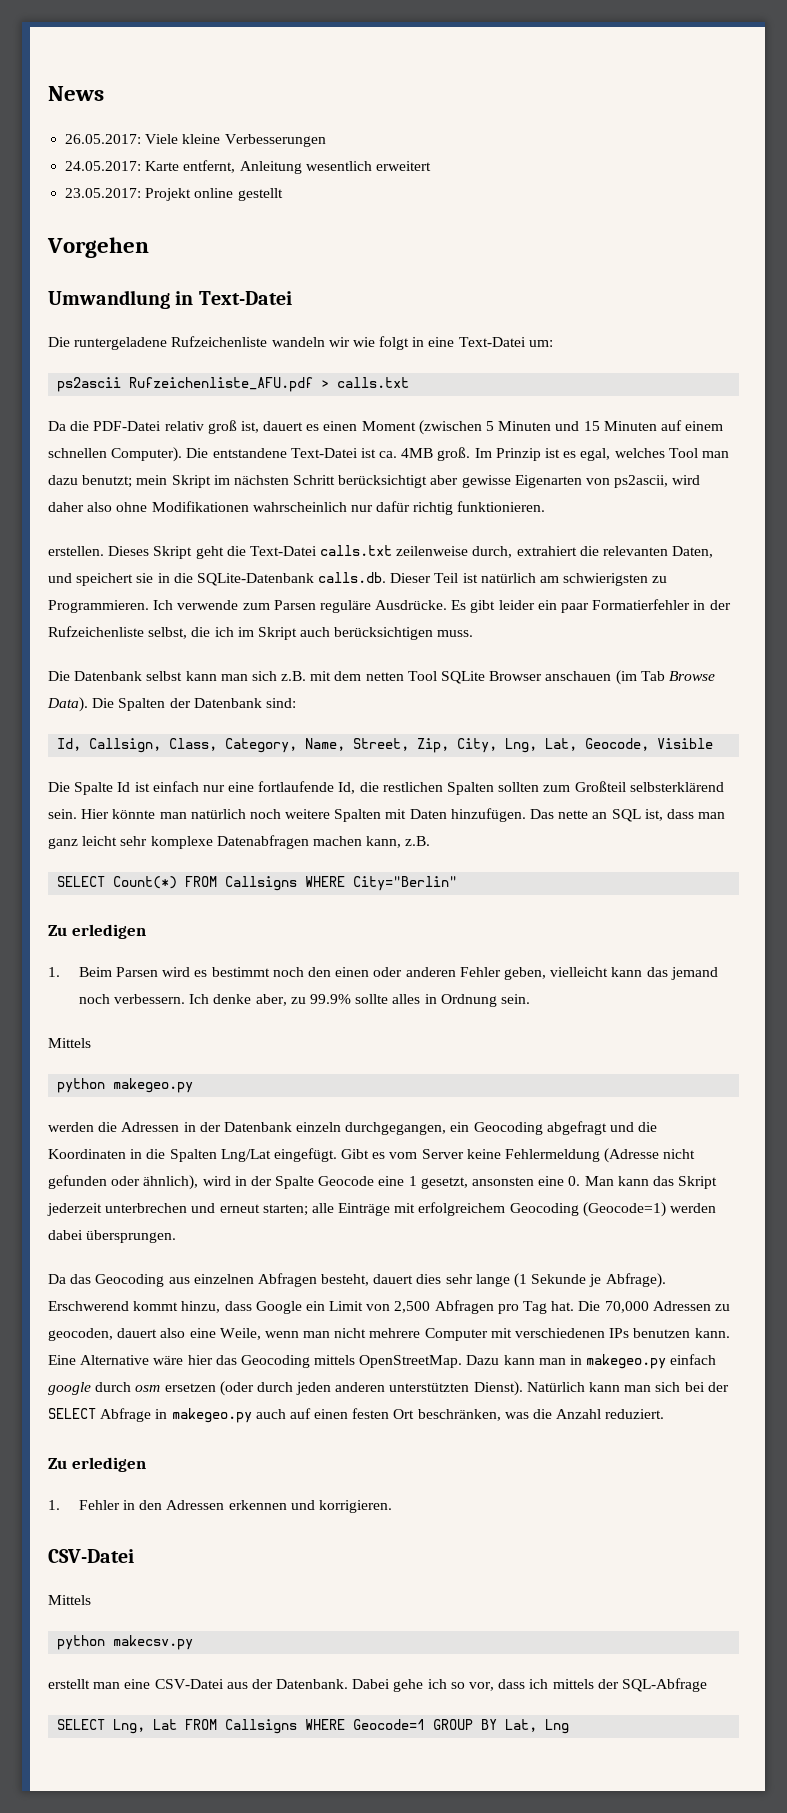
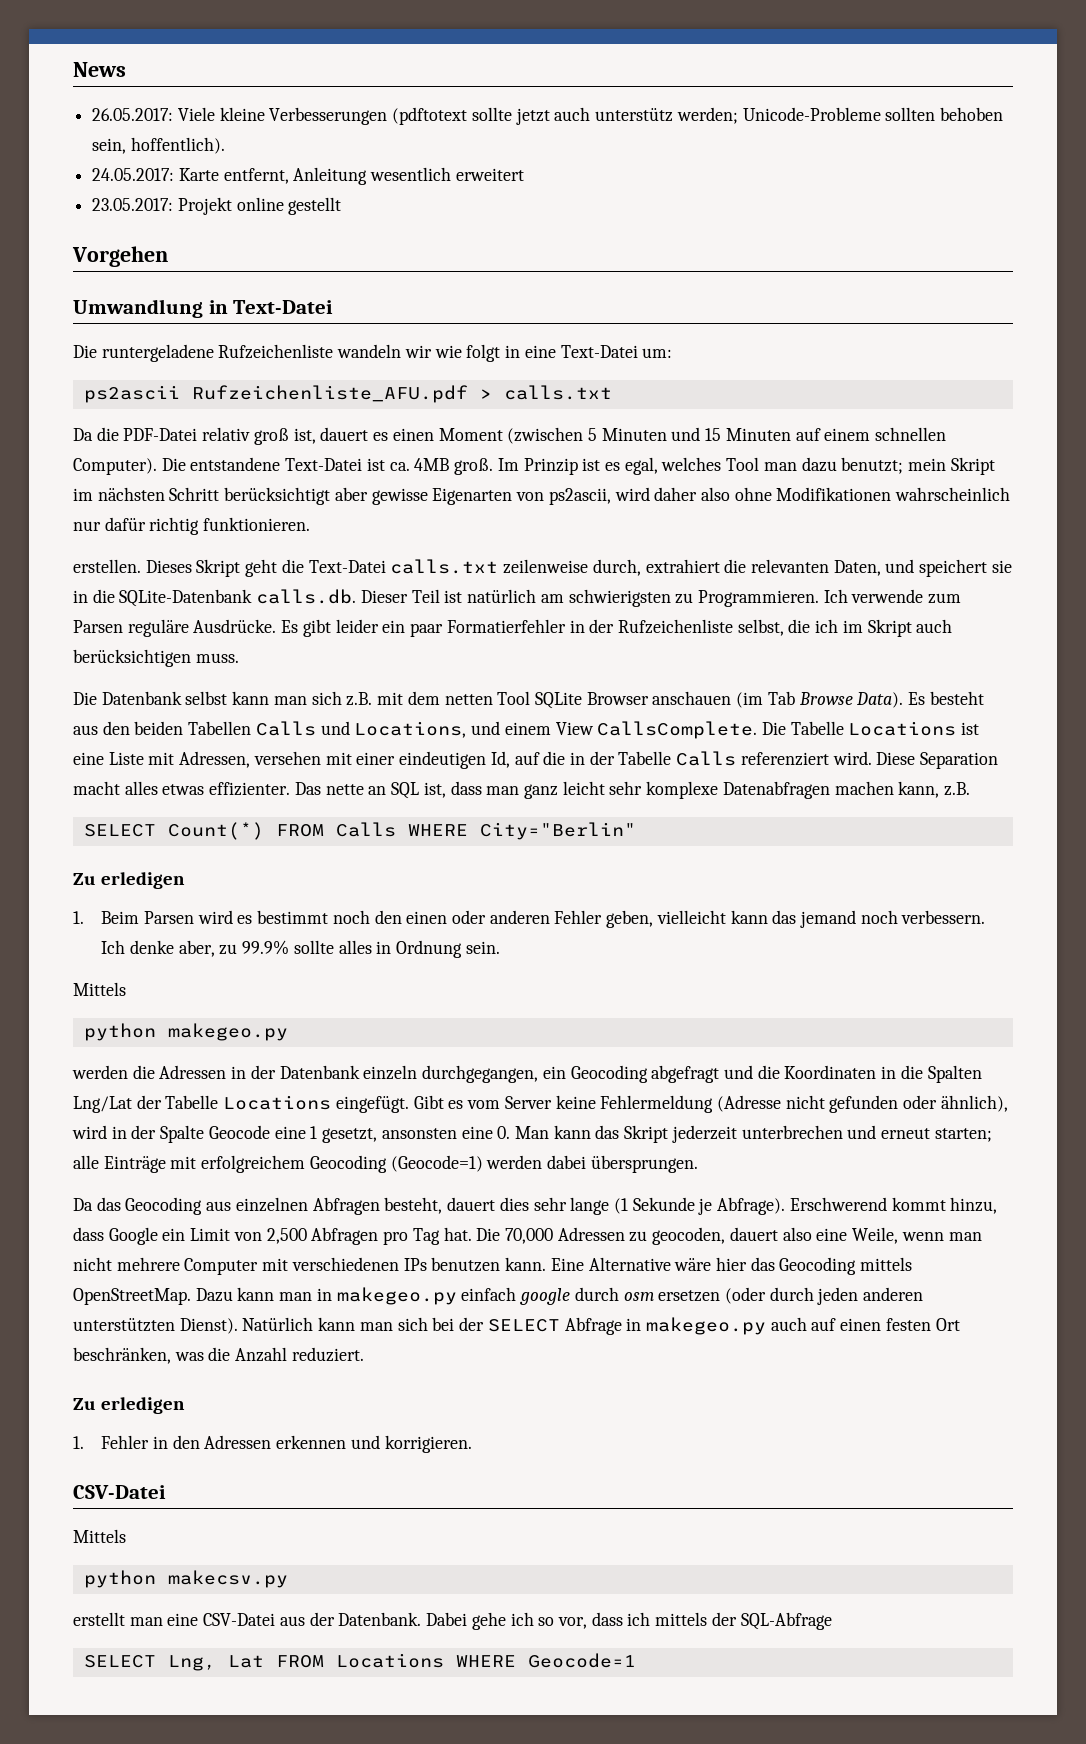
- 26.05.2017: Viele kleine Verbesserungen
+ 26.05.2017: Viele kleine Verbesserungen (pdftotext sollte jetzt auch unterstütz werden; Unicode-Probleme sollten behoben sein, hoffentlich).
- Die Spalten der Datenbank sind:
- Id, Callsign, Class, Category, Name, Street, Zip, City, Lng, Lat, Geocode, Visible
- Die Spalte Id ist einfach nur eine fortlaufende Id, die restlichen Spalten sollten zum Großteil selbsterklärend sein. Hier könnte man natürlich noch weitere Spalten mit Daten hinzufügen.
+ Es besteht aus den beiden Tabellen Calls und Locations, und einem View CallsComplete. Die Tabelle Locations ist eine Liste mit Adressen, versehen mit einer eindeutigen Id, auf die in der Tabelle Calls referenziert wird. Diese Separation macht alles etwas effizienter.
- SELECT Count(*) FROM Callsigns WHERE City="Berlin"
+ SELECT Count(*) FROM Calls WHERE City="Berlin"
- werden die Adressen in der Datenbank einzeln durchgegangen, ein Geocoding abgefragt und die Koordinaten in die Spalten Lng/Lat eingefügt.
+ werden die Adressen in der Datenbank einzeln durchgegangen, ein Geocoding abgefragt und die Koordinaten in die Spalten Lng/Lat der Tabelle Locations eingefügt.
- SELECT Lng, Lat FROM Callsigns WHERE Geocode=1 GROUP BY Lat, Lng
+ SELECT Lng, Lat FROM Locations WHERE Geocode=1

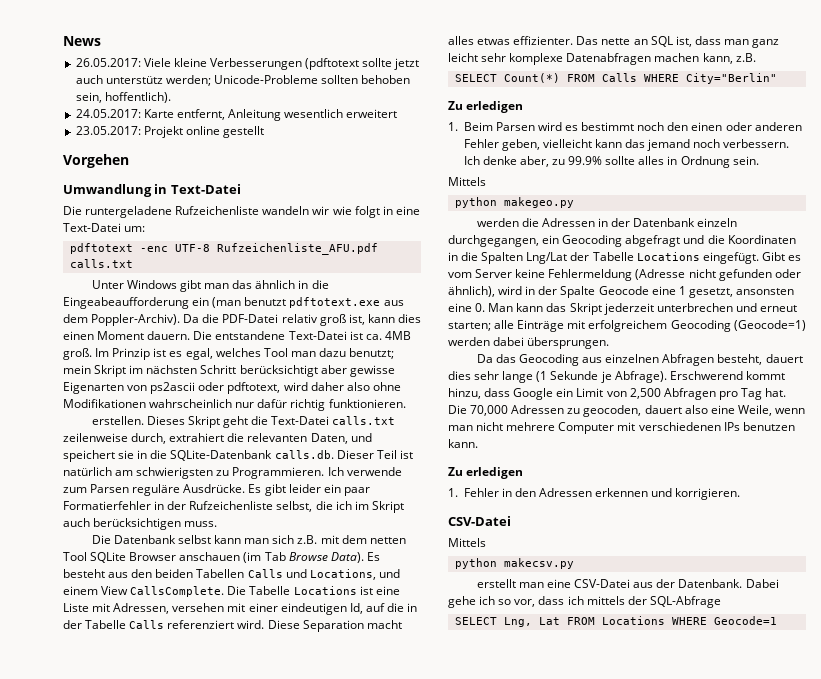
- ps2ascii Rufzeichenliste_AFU.pdf > calls.txt
- Da die PDF-Datei relativ groß ist, dauert es einen Moment (zwischen 5 Minuten und 15 Minuten auf einem schnellen Computer).
+ pdftotext -enc UTF-8 Rufzeichenliste_AFU.pdf calls.txt
+ Unter Windows gibt man das ähnlich in die Eingeabeaufforderung ein (man benutzt pdftotext.exe aus dem Poppler-Archiv). Da die PDF-Datei relativ groß ist, kann dies einen Moment dauern.
- Im Prinzip ist es egal, welches Tool man dazu benutzt; mein Skript im nächsten Schritt berücksichtigt aber gewisse Eigenarten von ps2ascii, wird daher also ohne Modifikationen wahrscheinlich nur dafür richtig funktionieren.
+ Im Prinzip ist es egal, welches Tool man dazu benutzt; mein Skript im nächsten Schritt berücksichtigt aber gewisse Eigenarten von ps2ascii oder pdftotext, wird daher also ohne Modifikationen wahrscheinlich nur dafür richtig funktionieren.
- Eine Alternative wäre hier das Geocoding mittels OpenStreetMap. Dazu kann man in makegeo.py einfach google durch osm ersetzen (oder durch jeden anderen unterstützten Dienst). Natürlich kann man sich bei der SELECT Abfrage in makegeo.py auch auf einen festen Ort beschränken, was die Anzahl reduziert.

